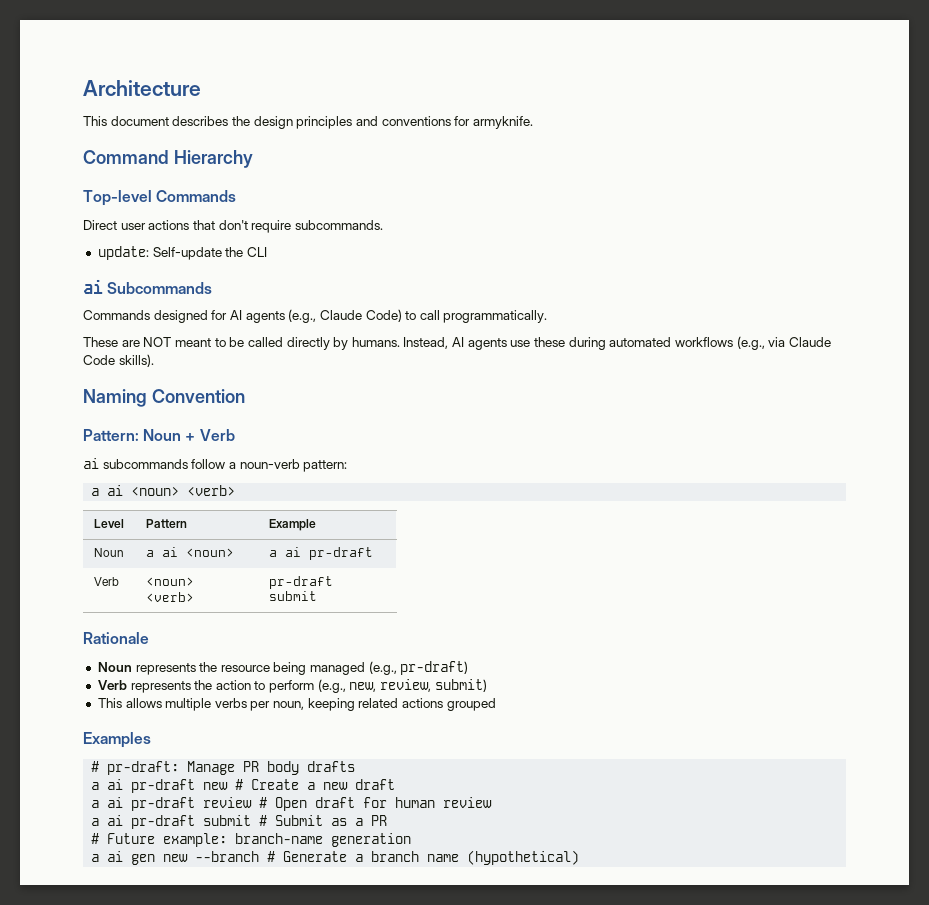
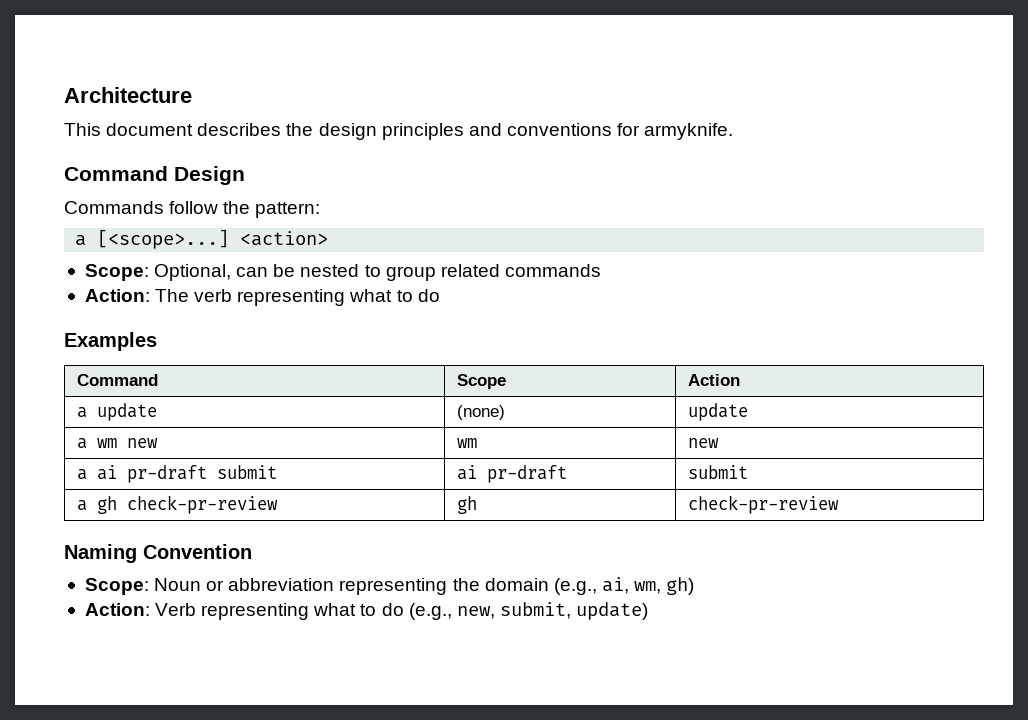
- Command Hierarchy
- Top-level Commands
- Direct user actions that don't require subcommands.
- update: Self-update the CLI
- ai Subcommands
- Commands designed for AI agents (e.g., Claude Code) to call programmatically.
- These are NOT meant to be called directly by humans. Instead, AI agents use these during automated workflows (e.g., via Claude Code skills).
+ Command Design
+ Commands follow the pattern:
+ a [<scope>...] <action>
+ Scope: Optional, can be nested to group related commands
+ Action: The verb representing what to do
+ Examples
+ Command | Scope | Action
+ a update | (none) | update
+ a wm new | wm | new
+ a ai pr-draft submit | ai pr-draft | submit
+ a gh check-pr-review | gh | check-pr-review
  Naming Convention
- Pattern: Noun + Verb
- ai subcommands follow a noun-verb pattern:
- a ai <noun> <verb>
- Level | Pattern | Example
- Noun | a ai <noun> | a ai pr-draft
- Verb | <noun> <verb> | pr-draft submit
- Rationale
- Noun represents the resource being managed (e.g., pr-draft)
- Verb represents the action to perform (e.g., new, review, submit)
- This allows multiple verbs per noun, keeping related actions grouped
- Examples
- # pr-draft: Manage PR body drafts
- a ai pr-draft new # Create a new draft
- a ai pr-draft review # Open draft for human review
- a ai pr-draft submit # Submit as a PR
- # Future example: branch-name generation
- a ai gen new --branch # Generate a branch name (hypothetical)
+ Scope: Noun or abbreviation representing the domain (e.g., ai, wm, gh)
+ Action: Verb representing what to do (e.g., new, submit, update)

